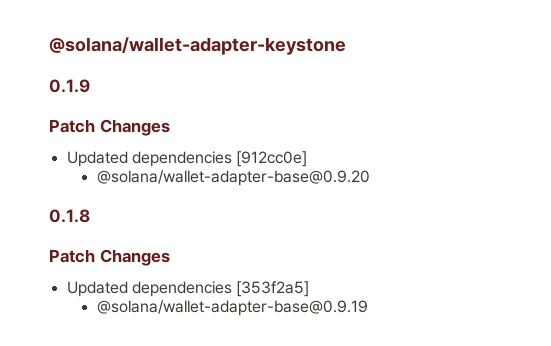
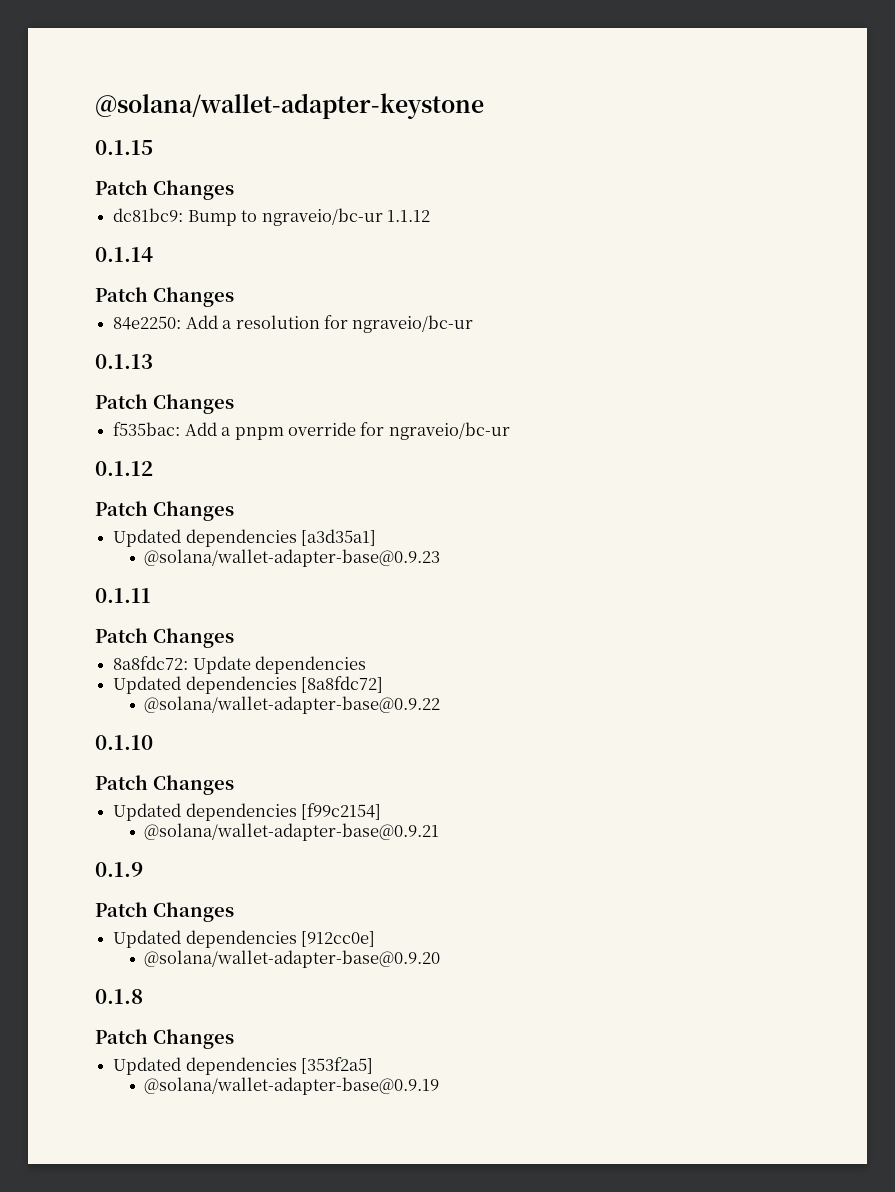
+ 0.1.15
+ Patch Changes
+ dc81bc9: Bump to ngraveio/bc-ur 1.1.12
+ 0.1.14
+ Patch Changes
+ 84e2250: Add a resolution for ngraveio/bc-ur
+ 0.1.13
+ Patch Changes
+ f535bac: Add a pnpm override for ngraveio/bc-ur
+ 0.1.12
+ Patch Changes
+ Updated dependencies [a3d35a1]
+ @solana/wallet-adapter-base@0.9.23
+ 0.1.11
+ Patch Changes
+ 8a8fdc72: Update dependencies
+ Updated dependencies [8a8fdc72]
+ @solana/wallet-adapter-base@0.9.22
+ 0.1.10
+ Patch Changes
+ Updated dependencies [f99c2154]
+ @solana/wallet-adapter-base@0.9.21

